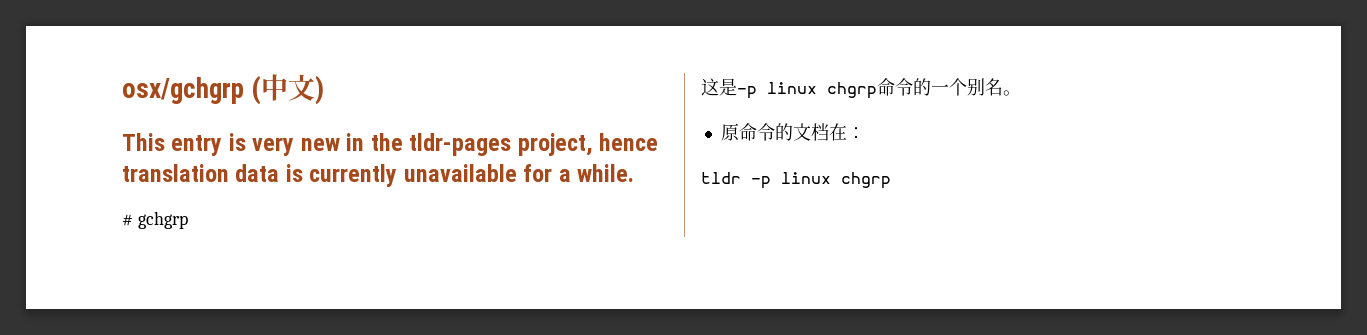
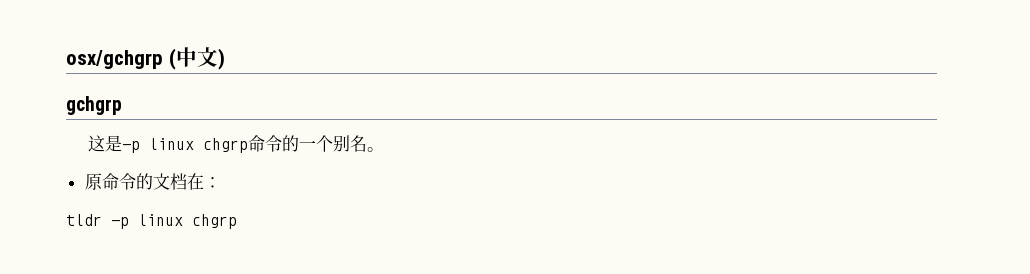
- This entry is very new in the tldr-pages project, hence translation data is currently unavailable for a while.
- # gchgrp
+ gchgrp

